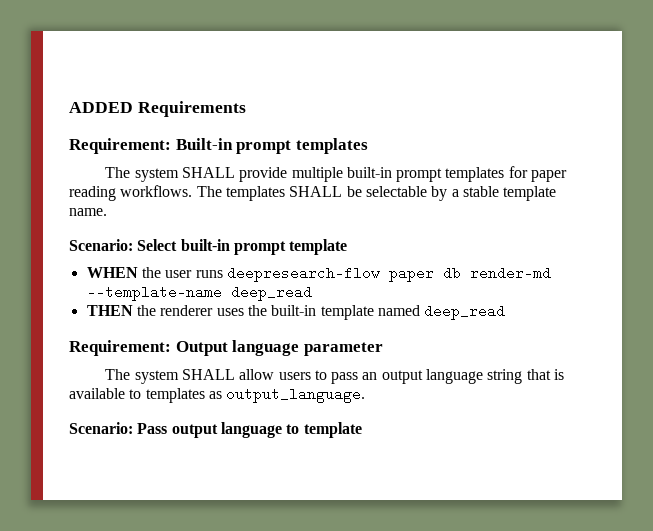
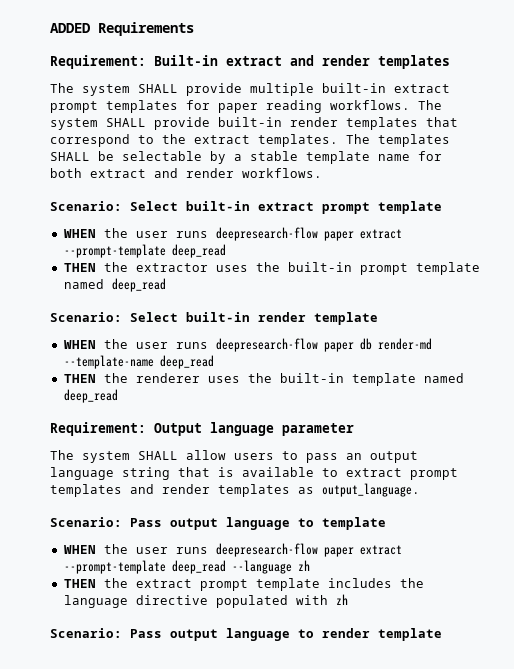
- Requirement: Built-in prompt templates
+ Requirement: Built-in extract and render templates
- The system SHALL provide multiple built-in prompt templates for paper reading workflows.
+ The system SHALL provide multiple built-in extract prompt templates for paper reading workflows.
- The templates SHALL be selectable by a stable template name.
- Scenario: Select built-in prompt template
+ The system SHALL provide built-in render templates that correspond to the extract templates. The templates SHALL be selectable by a stable template name for both extract and render workflows.
+ Scenario: Select built-in extract prompt template
+ WHEN the user runs deepresearch-flow paper extract --prompt-template deep_read
+ THEN the extractor uses the built-in prompt template named deep_read
+ Scenario: Select built-in render template
- The system SHALL allow users to pass an output language string that is available to templates as output_language.
+ The system SHALL allow users to pass an output language string that is available to extract prompt templates and render templates as output_language.
+ WHEN the user runs deepresearch-flow paper extract --prompt-template deep_read --language zh
+ THEN the extract prompt template includes the language directive populated with zh
+ Scenario: Pass output language to render template

